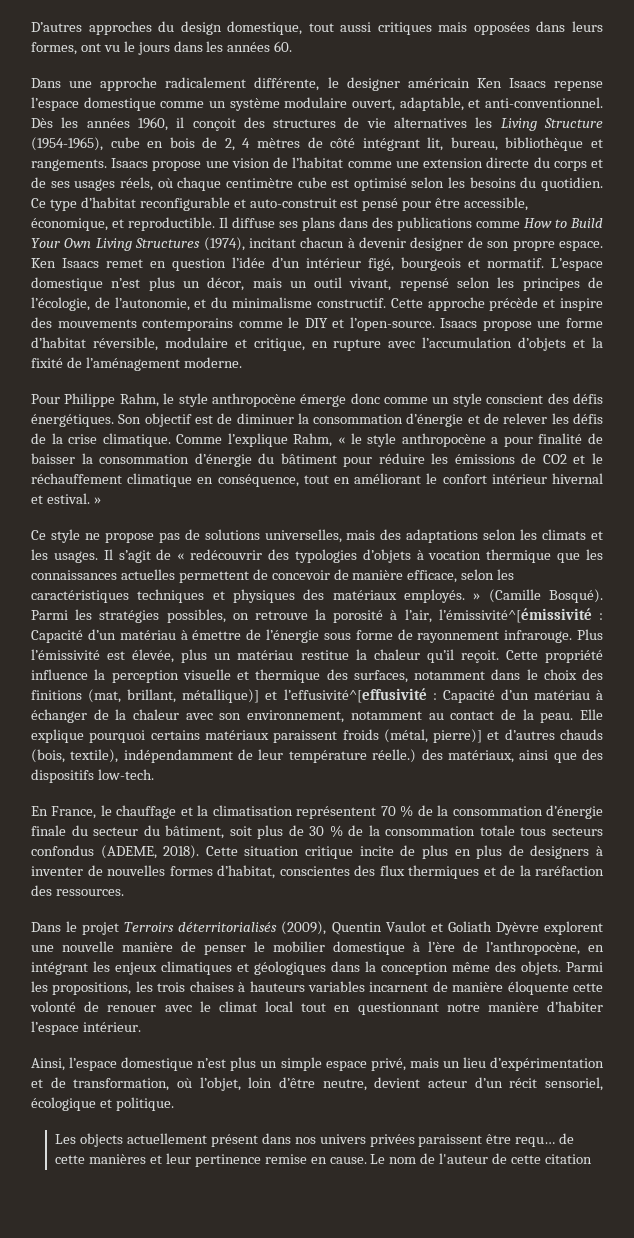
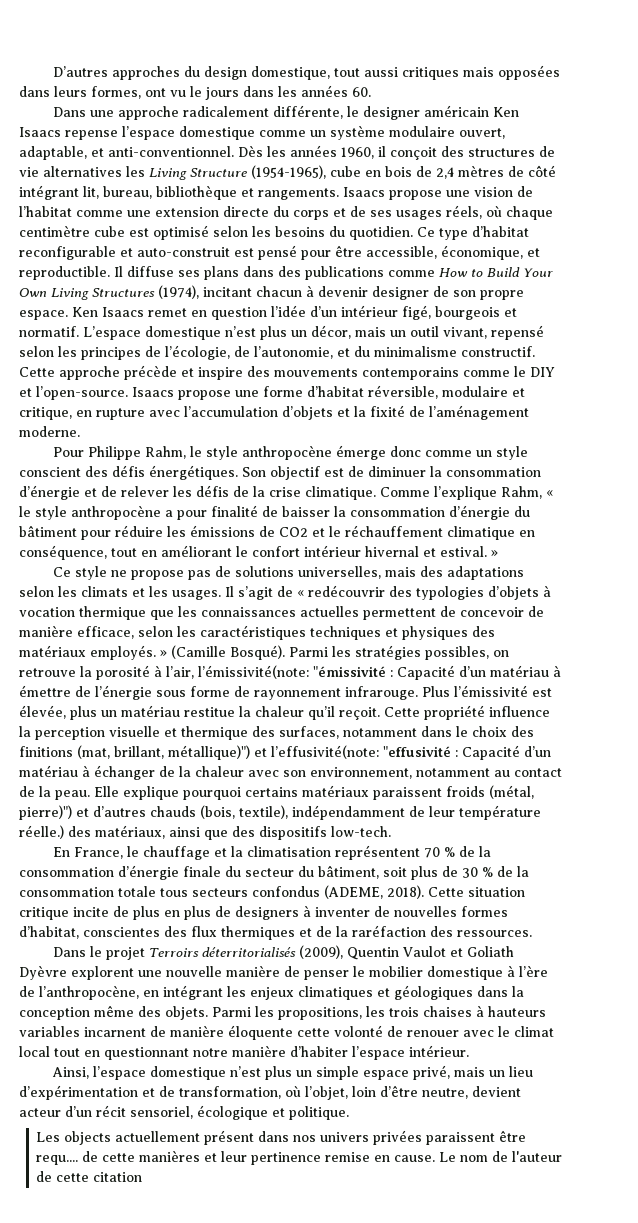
- Dès les années 1960, il conçoit des structures de vie alternatives les Living Structure (1954-1965), cube en bois de 2, 4 mètres de côté intégrant lit, bureau, bibliothèque et rangements.
+ Dès les années 1960, il conçoit des structures de vie alternatives les Living Structure (1954-1965), cube en bois de 2,4 mètres de côté intégrant lit, bureau, bibliothèque et rangements.
- Parmi les stratégies possibles, on retrouve la porosité à l’air, l’émissivité^[émissivité : Capacité d’un matériau à émettre de l’énergie sous forme de rayonnement infrarouge.
+ Parmi les stratégies possibles, on retrouve la porosité à l’air, l’émissivité(note: "émissivité : Capacité d’un matériau à émettre de l’énergie sous forme de rayonnement infrarouge.
- Cette propriété influence la perception visuelle et thermique des surfaces, notamment dans le choix des finitions (mat, brillant, métallique)] et l’effusivité^[effusivité : Capacité d’un matériau à échanger de la chaleur avec son environnement, notamment au contact de la peau.
+ Cette propriété influence la perception visuelle et thermique des surfaces, notamment dans le choix des finitions (mat, brillant, métallique)") et l’effusivité(note: "effusivité : Capacité d’un matériau à échanger de la chaleur avec son environnement, notamment au contact de la peau.
- Elle explique pourquoi certains matériaux paraissent froids (métal, pierre)] et d’autres chauds (bois, textile), indépendamment de leur température réelle.) des matériaux, ainsi que des dispositifs low-tech.
+ Elle explique pourquoi certains matériaux paraissent froids (métal, pierre)") et d’autres chauds (bois, textile), indépendamment de leur température réelle.) des matériaux, ainsi que des dispositifs low-tech.
- Les objects actuellement présent dans nos univers privées paraissent être requ… de cette manières et leur pertinence remise en cause.
+ Les objects actuellement présent dans nos univers privées paraissent être requ.... de cette manières et leur pertinence remise en cause.

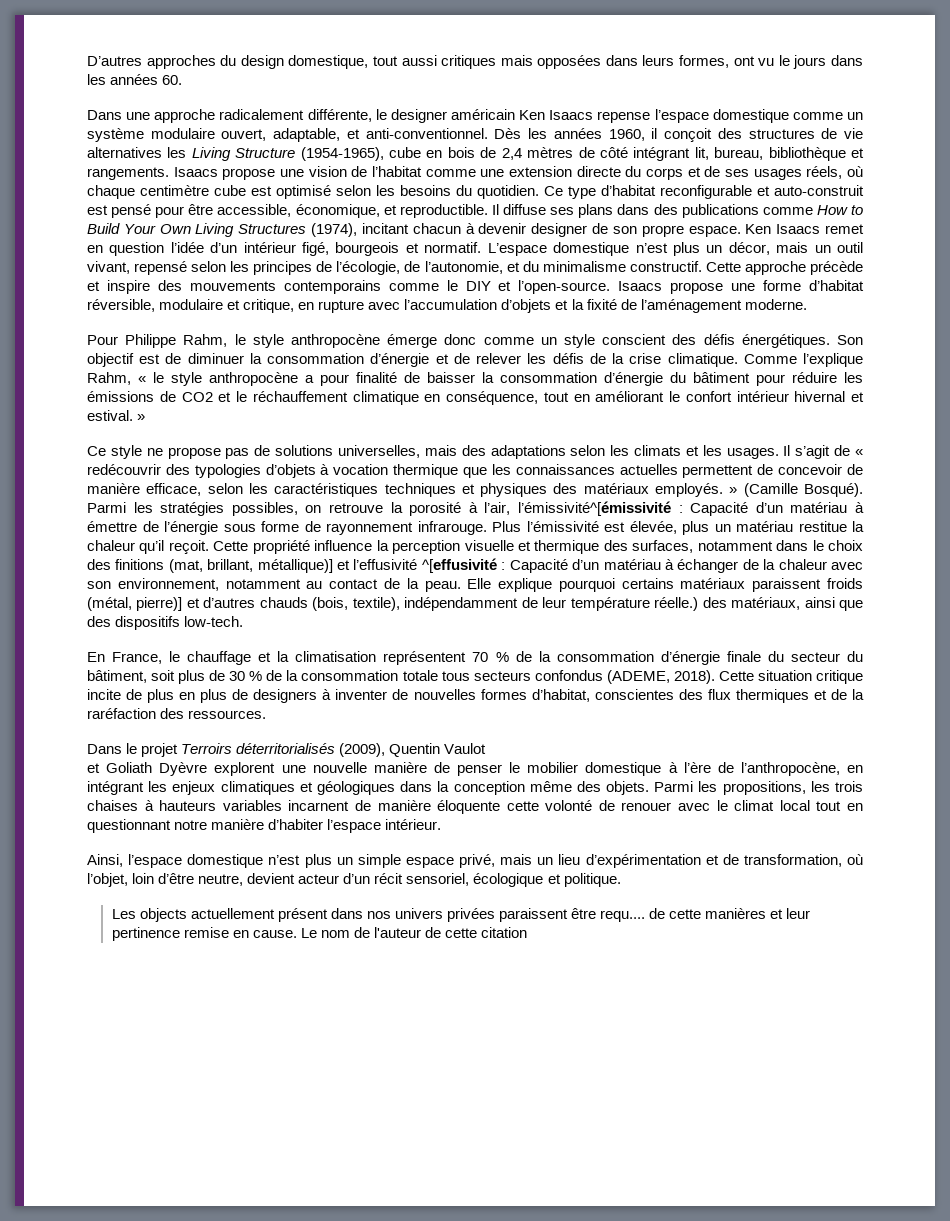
- Parmi les stratégies possibles, on retrouve la porosité à l’air, l’émissivité(note: "émissivité : Capacité d’un matériau à émettre de l’énergie sous forme de rayonnement infrarouge.
+ Parmi les stratégies possibles, on retrouve la porosité à l’air, l’émissivité^[émissivité : Capacité d’un matériau à émettre de l’énergie sous forme de rayonnement infrarouge.
- Cette propriété influence la perception visuelle et thermique des surfaces, notamment dans le choix des finitions (mat, brillant, métallique)") et l’effusivité(note: "effusivité : Capacité d’un matériau à échanger de la chaleur avec son environnement, notamment au contact de la peau.
+ Cette propriété influence la perception visuelle et thermique des surfaces, notamment dans le choix des finitions (mat, brillant, métallique)] et l’effusivité ^[effusivité : Capacité d’un matériau à échanger de la chaleur avec son environnement, notamment au contact de la peau.
- Elle explique pourquoi certains matériaux paraissent froids (métal, pierre)") et d’autres chauds (bois, textile), indépendamment de leur température réelle.) des matériaux, ainsi que des dispositifs low-tech.
+ Elle explique pourquoi certains matériaux paraissent froids (métal, pierre)] et d’autres chauds (bois, textile), indépendamment de leur température réelle.) des matériaux, ainsi que des dispositifs low-tech.
- Dans le projet Terroirs déterritorialisés (2009), Quentin Vaulot et Goliath Dyèvre explorent une nouvelle manière de penser le mobilier domestique à l’ère de l’anthropocène, en intégrant les enjeux climatiques et géologiques dans la conception même des objets.
+ Dans le projet Terroirs déterritorialisés (2009), Quentin Vaulot
+ et Goliath Dyèvre explorent une nouvelle manière de penser le mobilier domestique à l’ère de l’anthropocène, en intégrant les enjeux climatiques et géologiques dans la conception même des objets.

